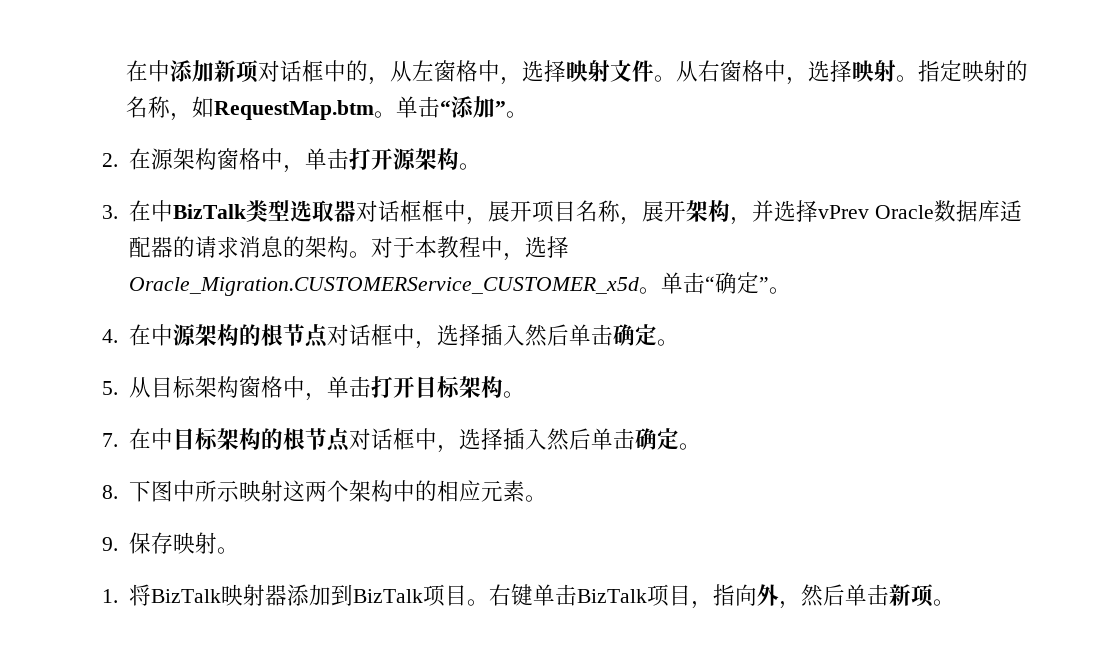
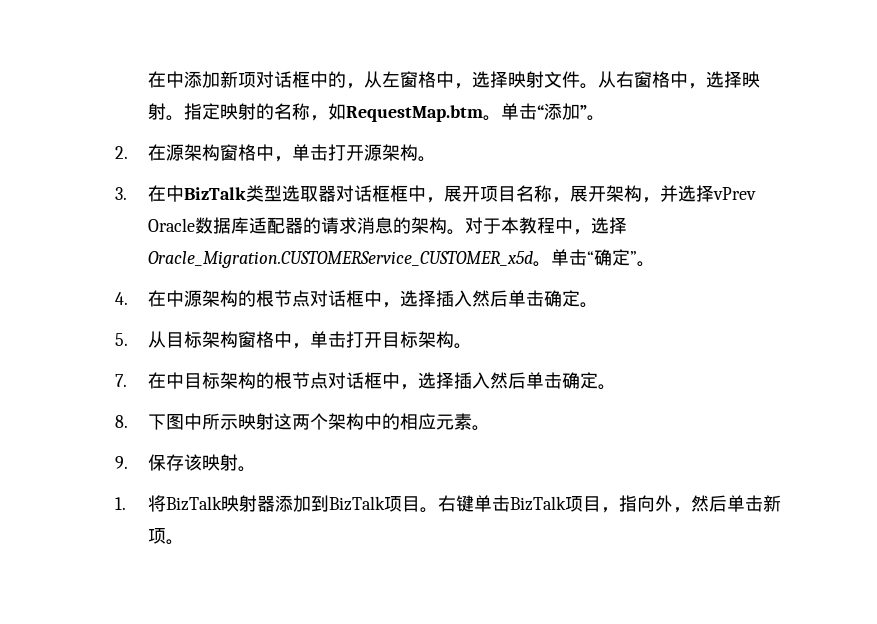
- 9.保存映射。
+ 9.保存该映射。

